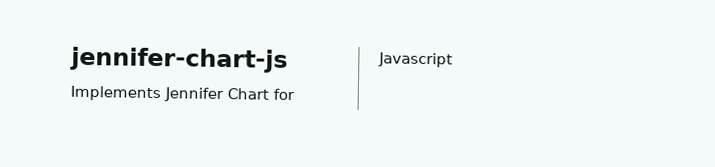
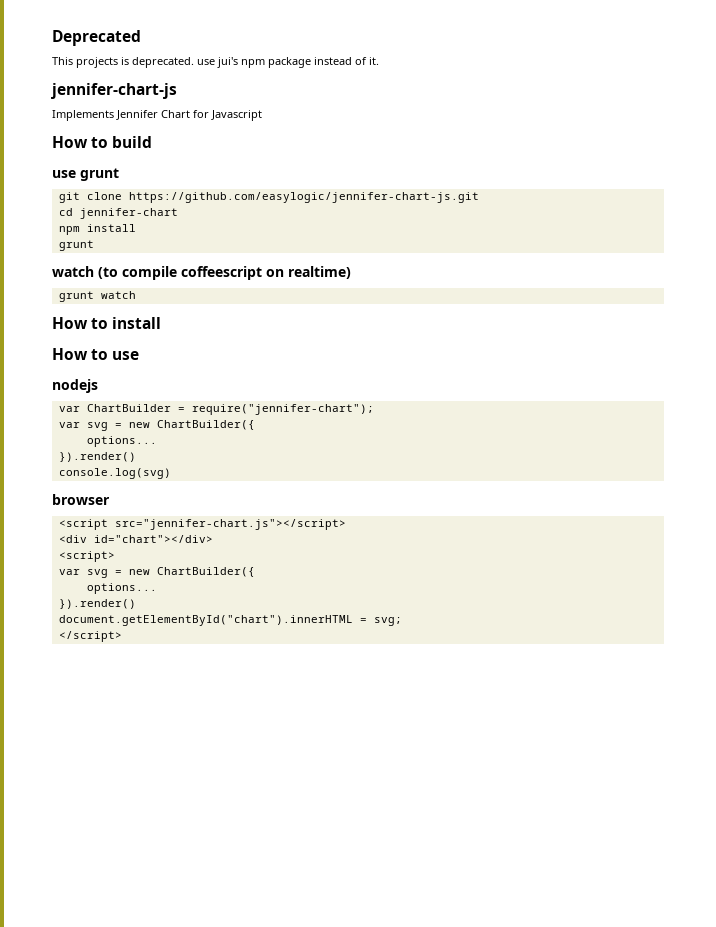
+ Deprecated
+ This projects is deprecated. use jui's npm package instead of it.
+ How to build
+ use grunt
+ git clone https://github.com/easylogic/jennifer-chart-js.git
+ cd jennifer-chart
+ npm install
+ grunt
+ watch (to compile coffeescript on realtime)
+ grunt watch
+ How to install
+ How to use
+ nodejs
+ var ChartBuilder = require("jennifer-chart");
+ var svg = new ChartBuilder({
+ options...
+ }).render()
+ console.log(svg)
+ browser
+ <script src="jennifer-chart.js"></script>
+ <div id="chart"></div>
+ <script>
+ var svg = new ChartBuilder({
+ options...
+ }).render()
+ document.getElementById("chart").innerHTML = svg;
+ </script>

